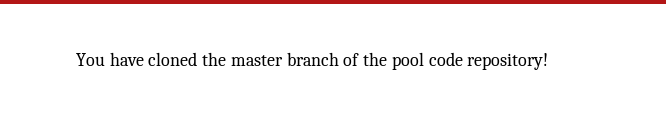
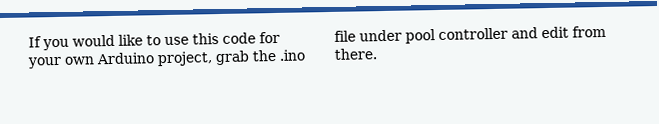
- You have cloned the master branch of the pool code repository!
+ If you would like to use this code for your own Arduino project, grab the .ino file under pool controller and edit from there.

